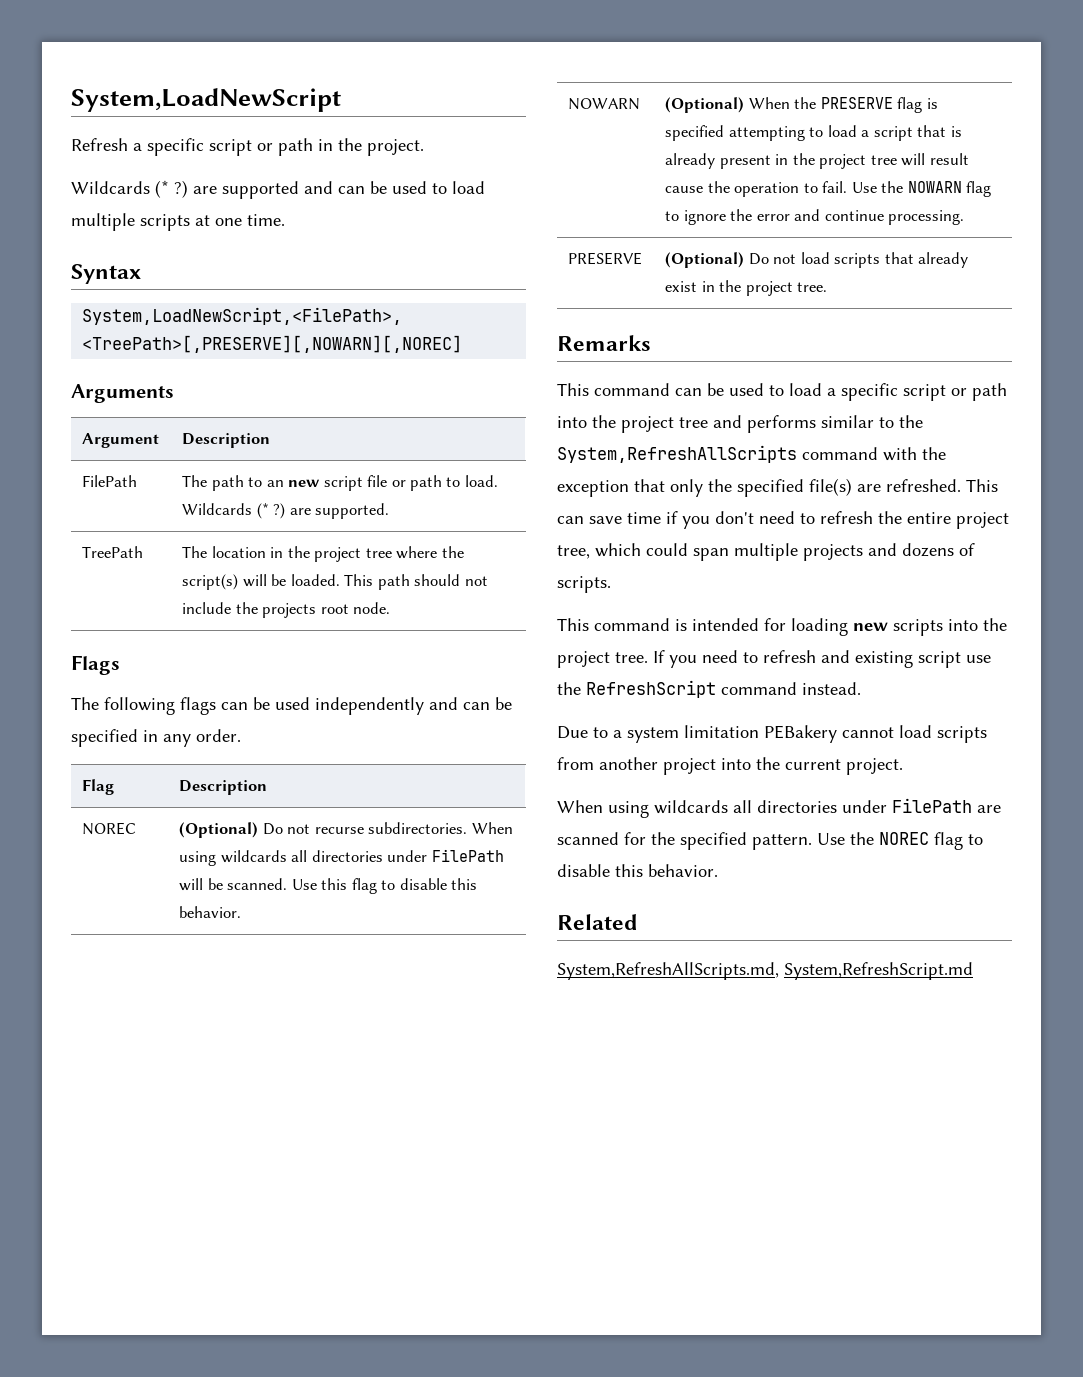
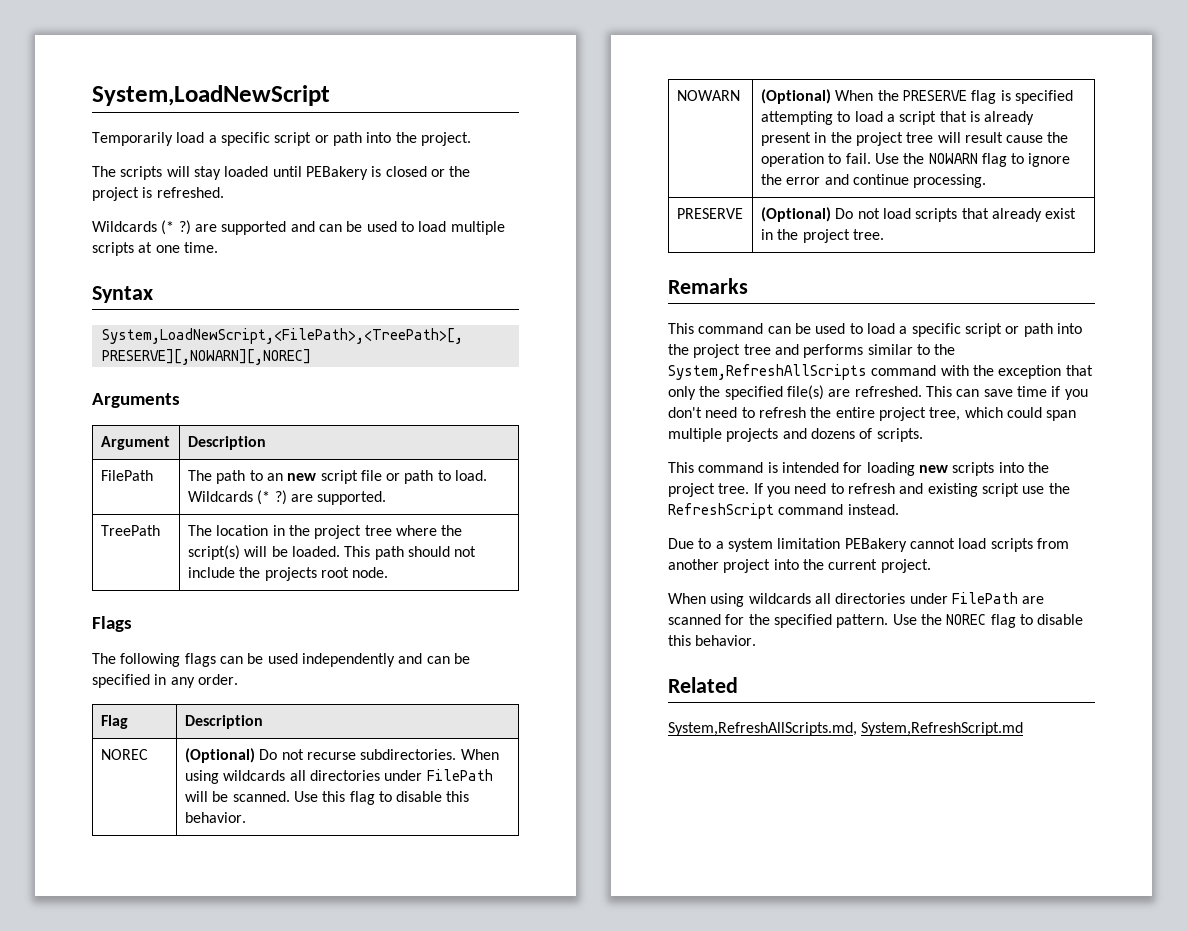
- Refresh a specific script or path in the project.
+ Temporarily load a specific script or path into the project.
+ The scripts will stay loaded until PEBakery is closed or the project is refreshed.

